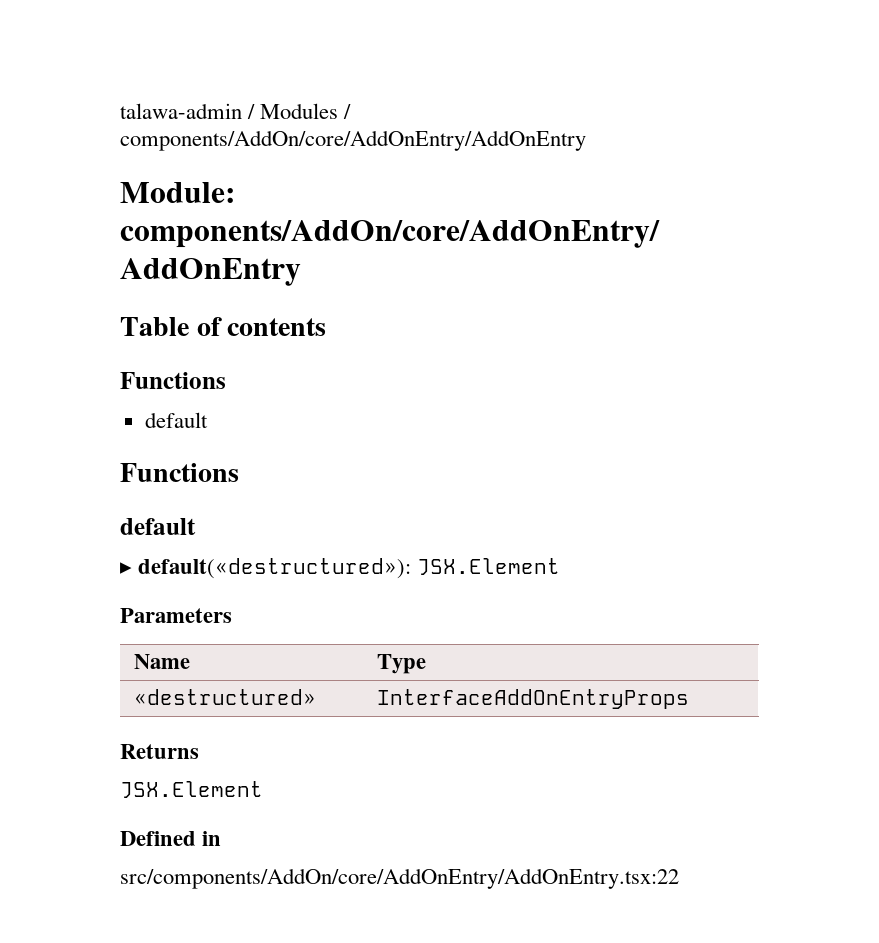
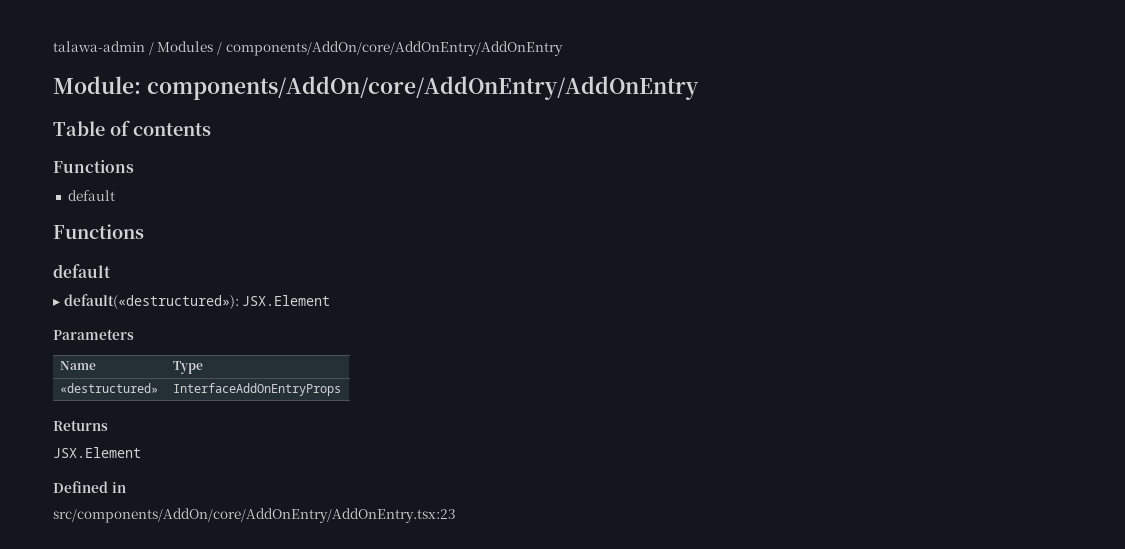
- src/components/AddOn/core/AddOnEntry/AddOnEntry.tsx:22
+ src/components/AddOn/core/AddOnEntry/AddOnEntry.tsx:23

